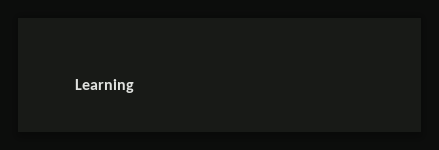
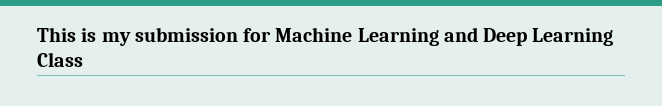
- Learning
+ This is my submission for Machine Learning and Deep Learning Class

